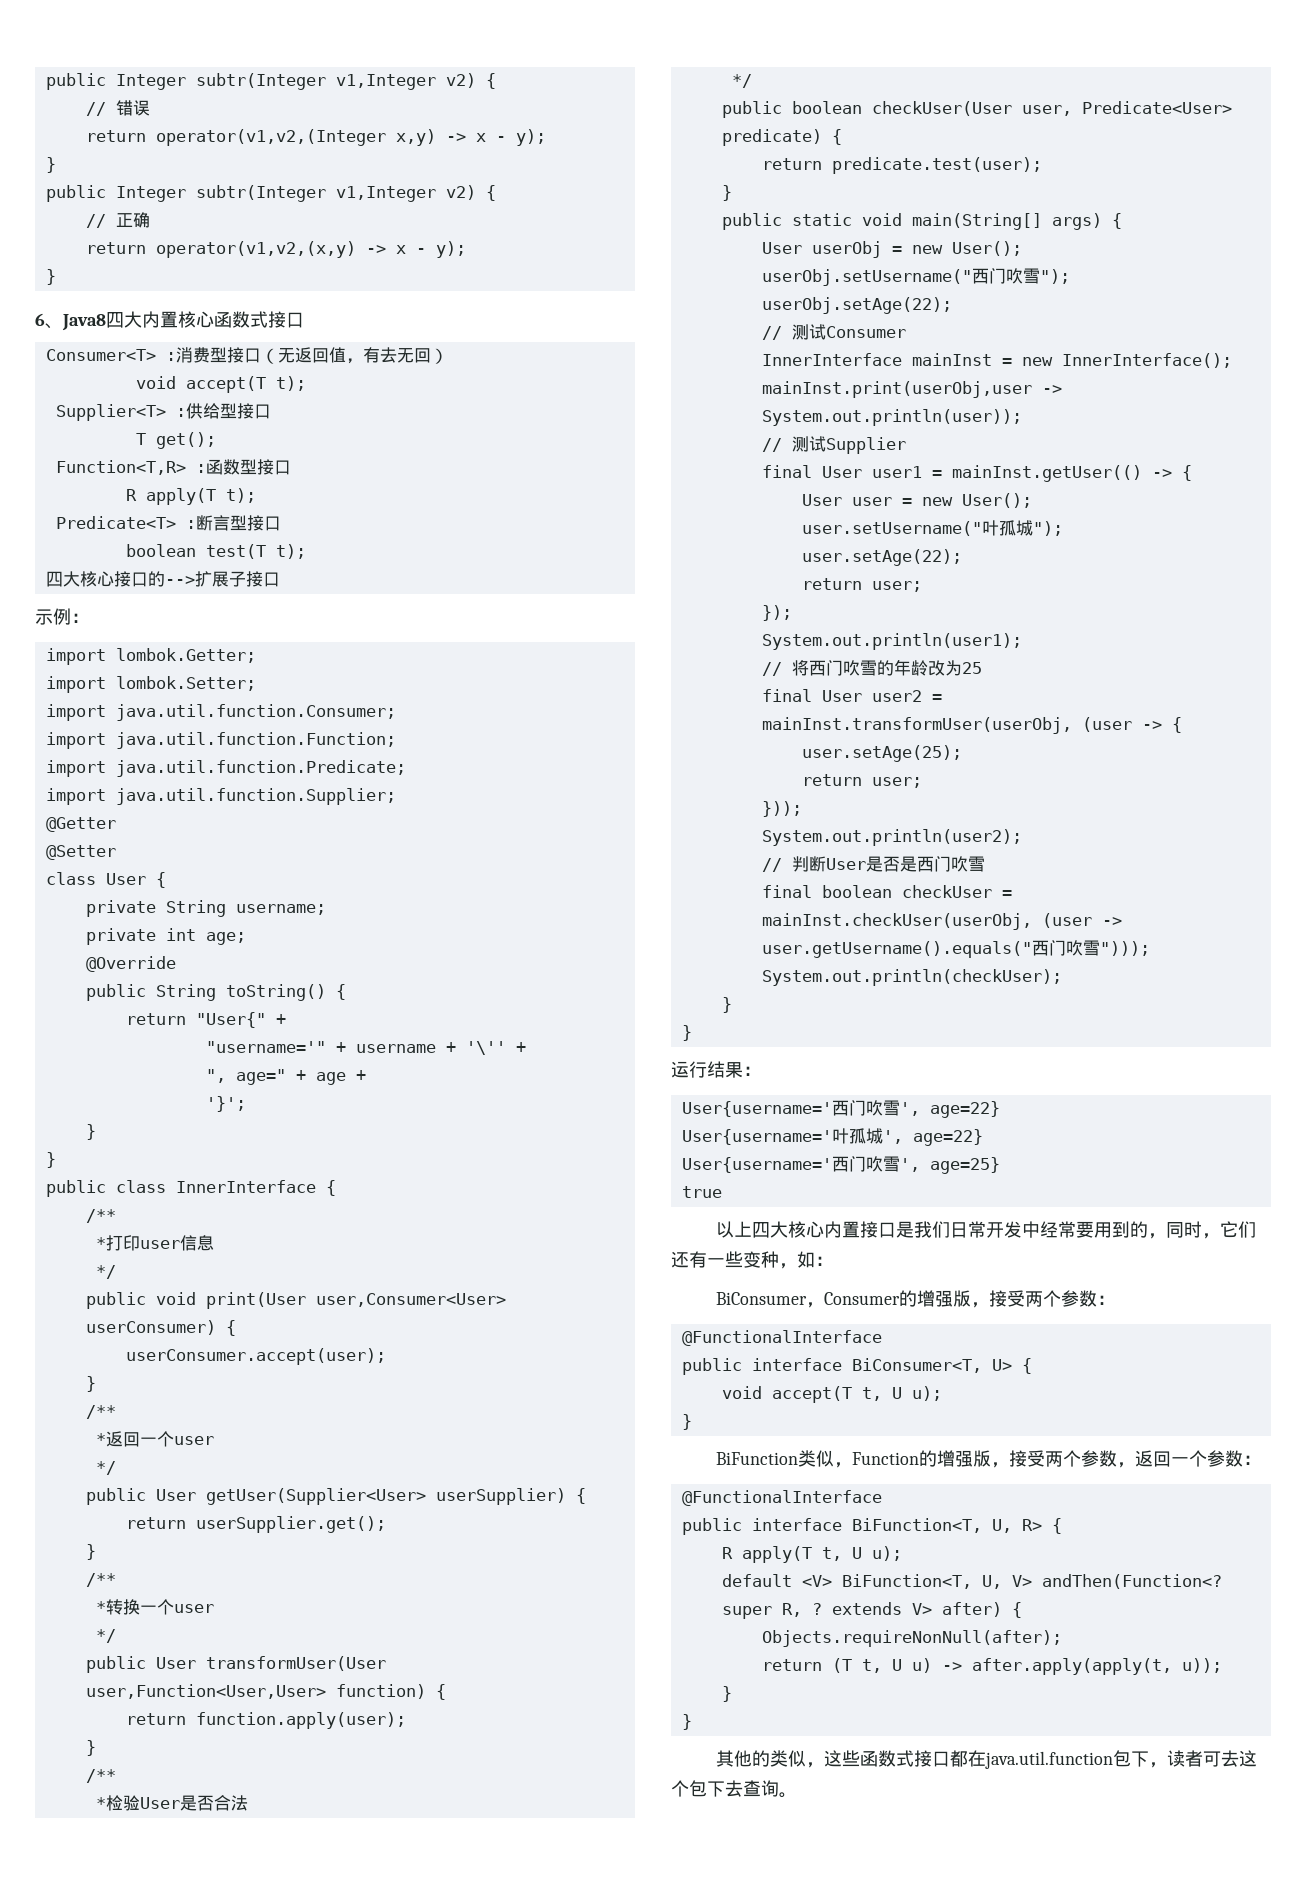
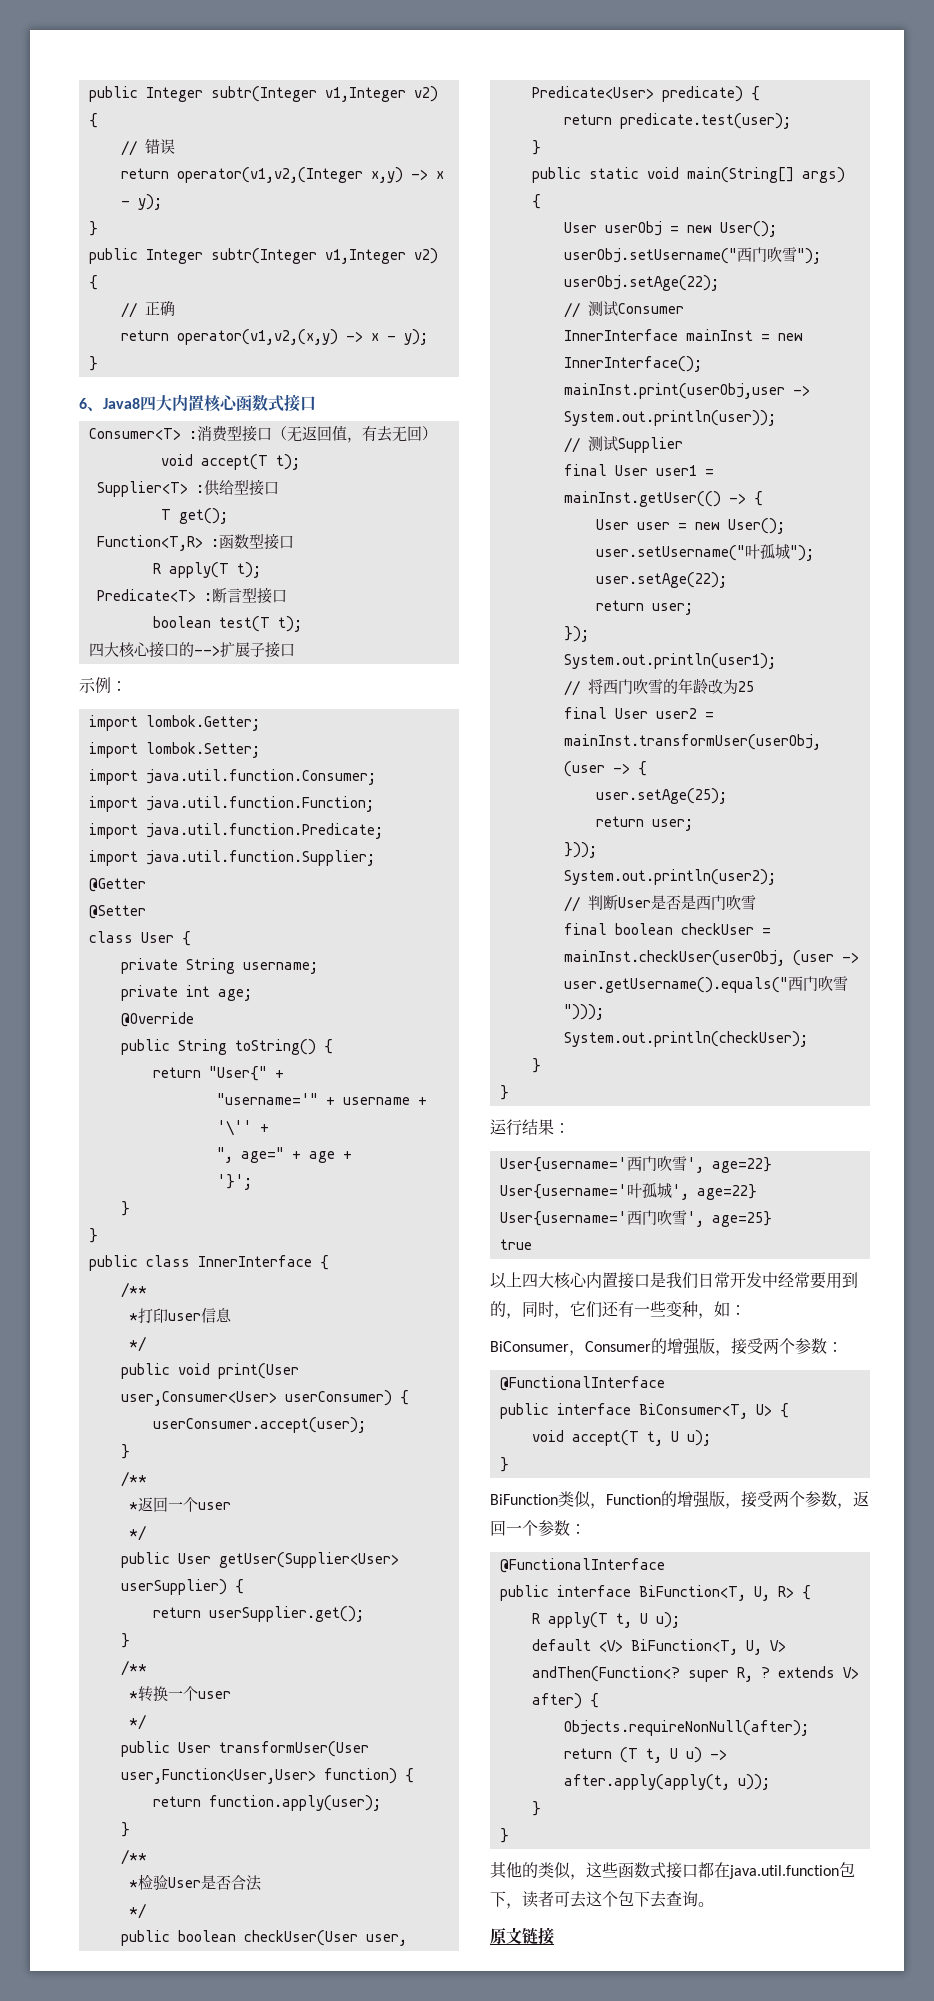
+ 原文链接

